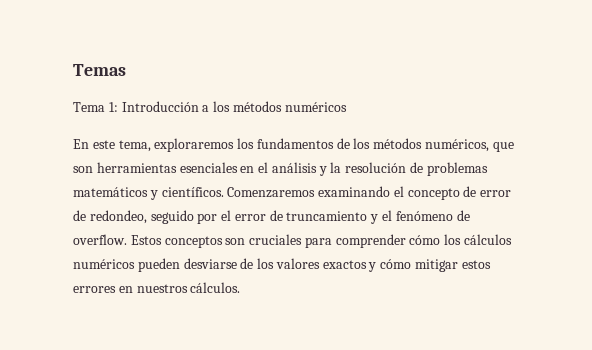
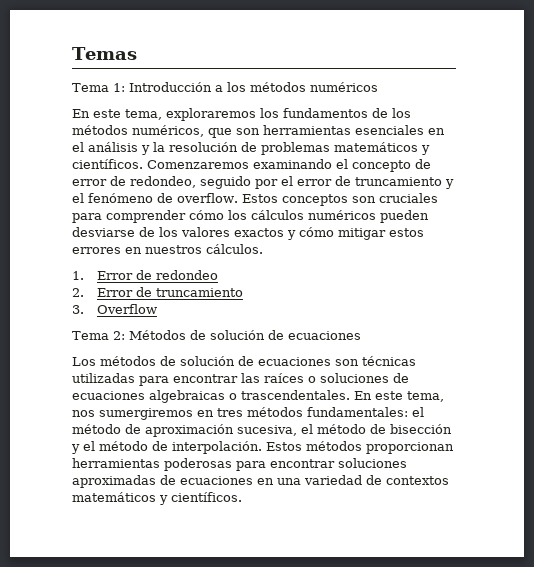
+ 1. Error de redondeo
+ 2. Error de truncamiento
+ 3. Overflow
+ Tema 2: Métodos de solución de ecuaciones
+ Los métodos de solución de ecuaciones son técnicas utilizadas para encontrar las raíces o soluciones de ecuaciones algebraicas o trascendentales. En este tema, nos sumergiremos en tres métodos fundamentales: el método de aproximación sucesiva, el método de bisección y el método de interpolación. Estos métodos proporcionan herramientas poderosas para encontrar soluciones aproximadas de ecuaciones en una variedad de contextos matemáticos y científicos.

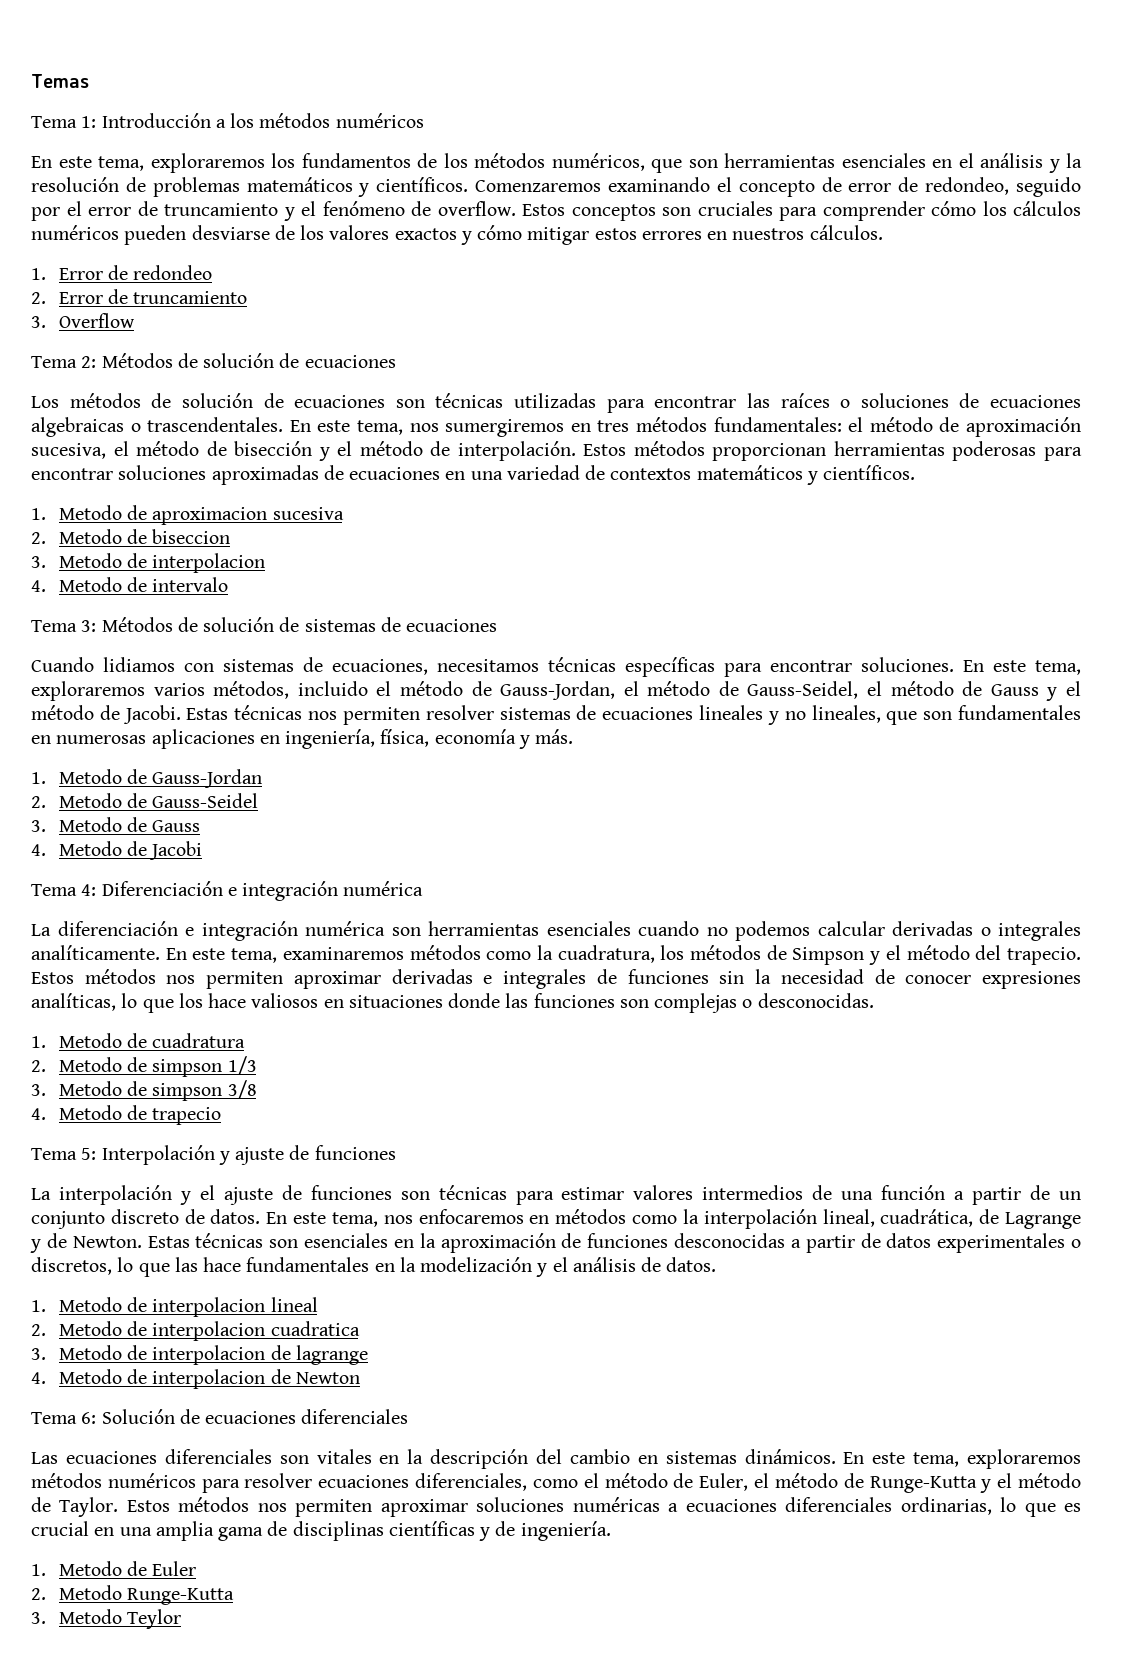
+ 1. Metodo de aproximacion sucesiva
+ 2. Metodo de biseccion
+ 3. Metodo de interpolacion
+ 4. Metodo de intervalo
+ Tema 3: Métodos de solución de sistemas de ecuaciones
+ Cuando lidiamos con sistemas de ecuaciones, necesitamos técnicas específicas para encontrar soluciones. En este tema, exploraremos varios métodos, incluido el método de Gauss-Jordan, el método de Gauss-Seidel, el método de Gauss y el método de Jacobi. Estas técnicas nos permiten resolver sistemas de ecuaciones lineales y no lineales, que son fundamentales en numerosas aplicaciones en ingeniería, física, economía y más.
+ 1. Metodo de Gauss-Jordan
+ 2. Metodo de Gauss-Seidel
+ 3. Metodo de Gauss
+ 4. Metodo de Jacobi
+ Tema 4: Diferenciación e integración numérica
+ La diferenciación e integración numérica son herramientas esenciales cuando no podemos calcular derivadas o integrales analíticamente. En este tema, examinaremos métodos como la cuadratura, los métodos de Simpson y el método del trapecio. Estos métodos nos permiten aproximar derivadas e integrales de funciones sin la necesidad de conocer expresiones analíticas, lo que los hace valiosos en situaciones donde las funciones son complejas o desconocidas.
+ 1. Metodo de cuadratura
+ 2. Metodo de simpson 1/3
+ 3. Metodo de simpson 3/8
+ 4. Metodo de trapecio
+ Tema 5: Interpolación y ajuste de funciones
+ La interpolación y el ajuste de funciones son técnicas para estimar valores intermedios de una función a partir de un conjunto discreto de datos. En este tema, nos enfocaremos en métodos como la interpolación lineal, cuadrática, de Lagrange y de Newton. Estas técnicas son esenciales en la aproximación de funciones desconocidas a partir de datos experimentales o discretos, lo que las hace fundamentales en la modelización y el análisis de datos.
+ 1. Metodo de interpolacion lineal
+ 2. Metodo de interpolacion cuadratica
+ 3. Metodo de interpolacion de lagrange
+ 4. Metodo de interpolacion de Newton
+ Tema 6: Solución de ecuaciones diferenciales
+ Las ecuaciones diferenciales son vitales en la descripción del cambio en sistemas dinámicos. En este tema, exploraremos métodos numéricos para resolver ecuaciones diferenciales, como el método de Euler, el método de Runge-Kutta y el método de Taylor. Estos métodos nos permiten aproximar soluciones numéricas a ecuaciones diferenciales ordinarias, lo que es crucial en una amplia gama de disciplinas científicas y de ingeniería.
+ 1. Metodo de Euler
+ 2. Metodo Runge-Kutta
+ 3. Metodo Teylor

